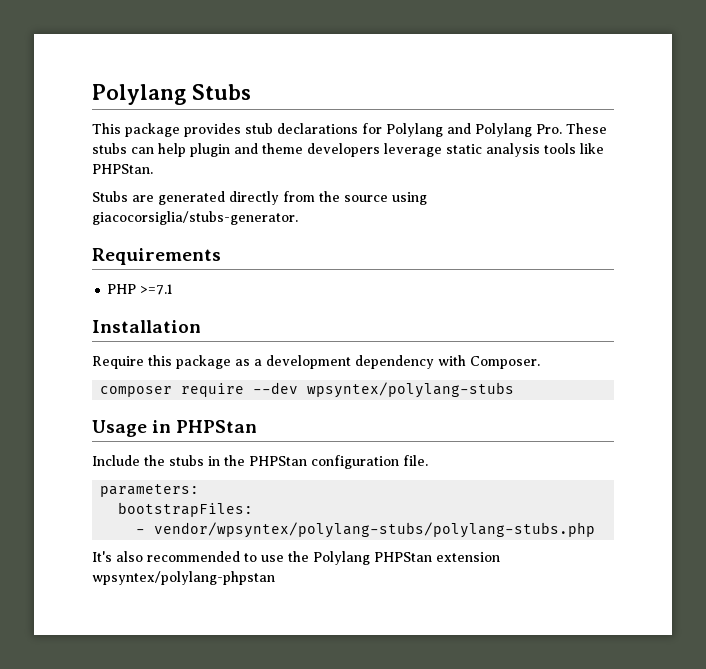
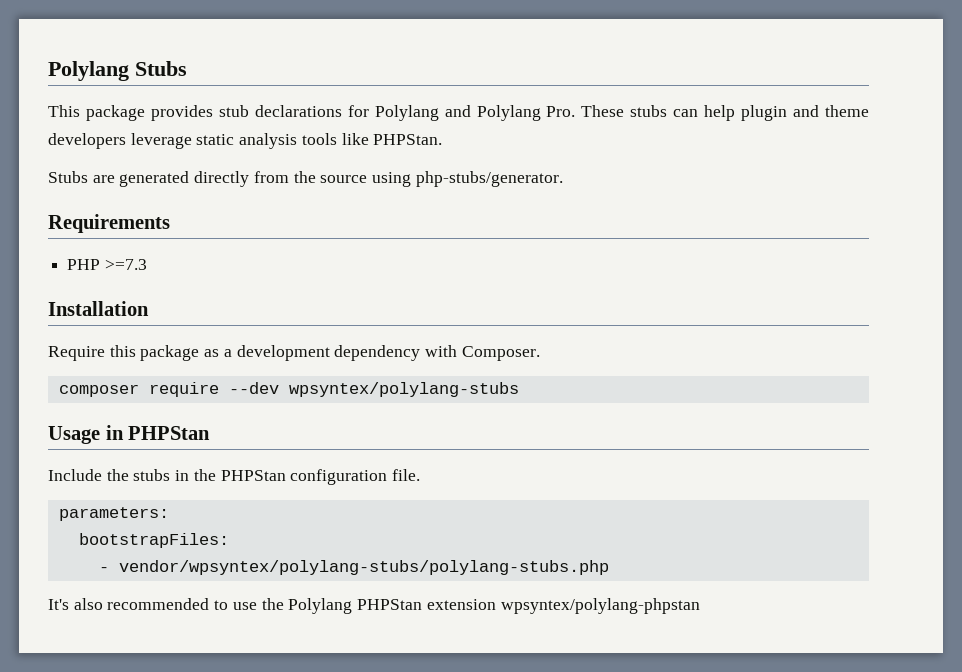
- Stubs are generated directly from the source using giacocorsiglia/stubs-generator.
+ Stubs are generated directly from the source using php-stubs/generator.
- PHP >=7.1
+ PHP >=7.3

